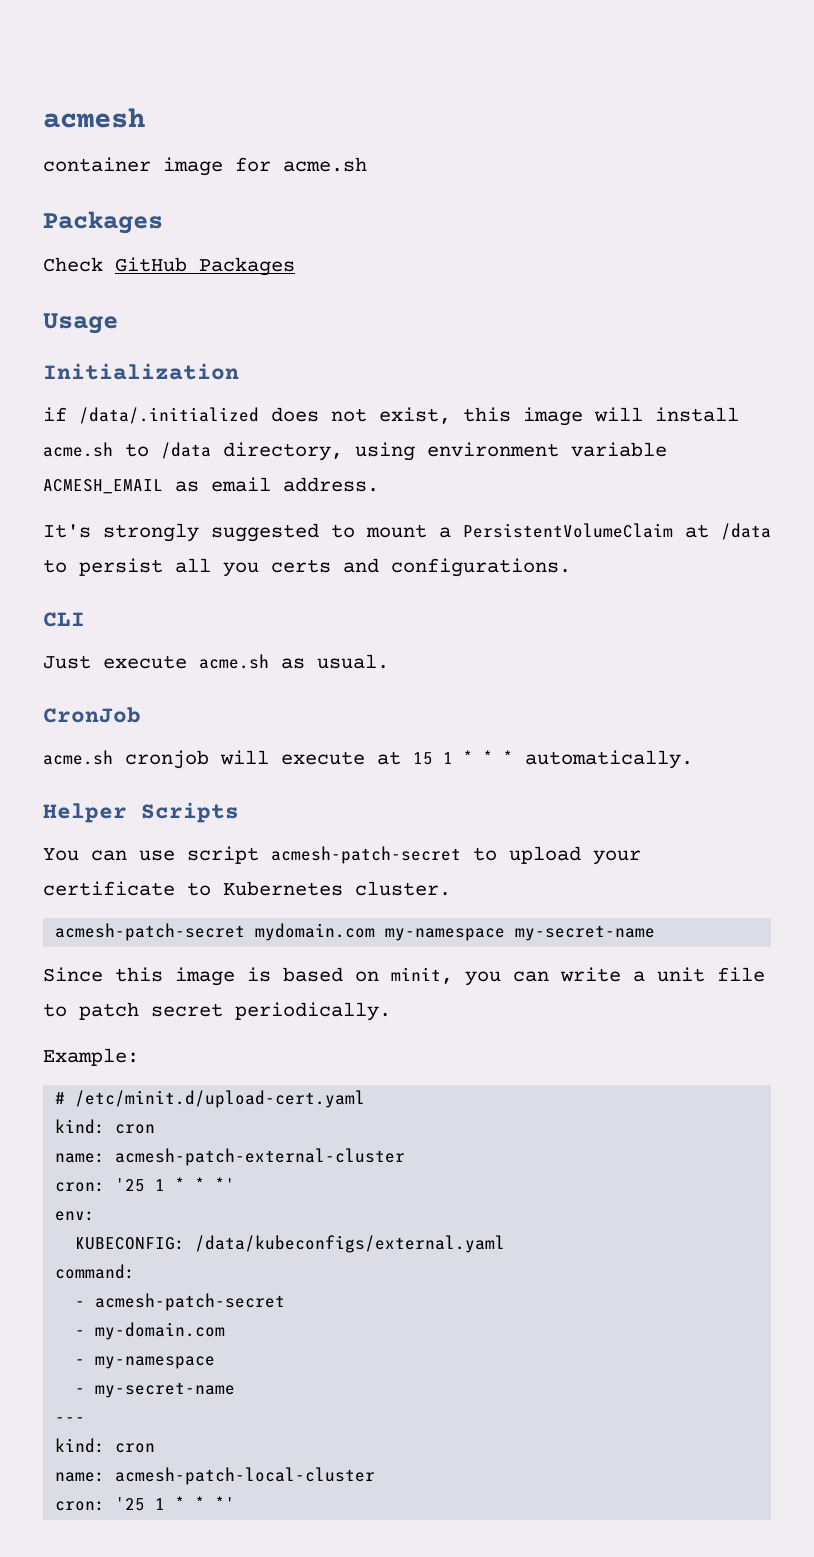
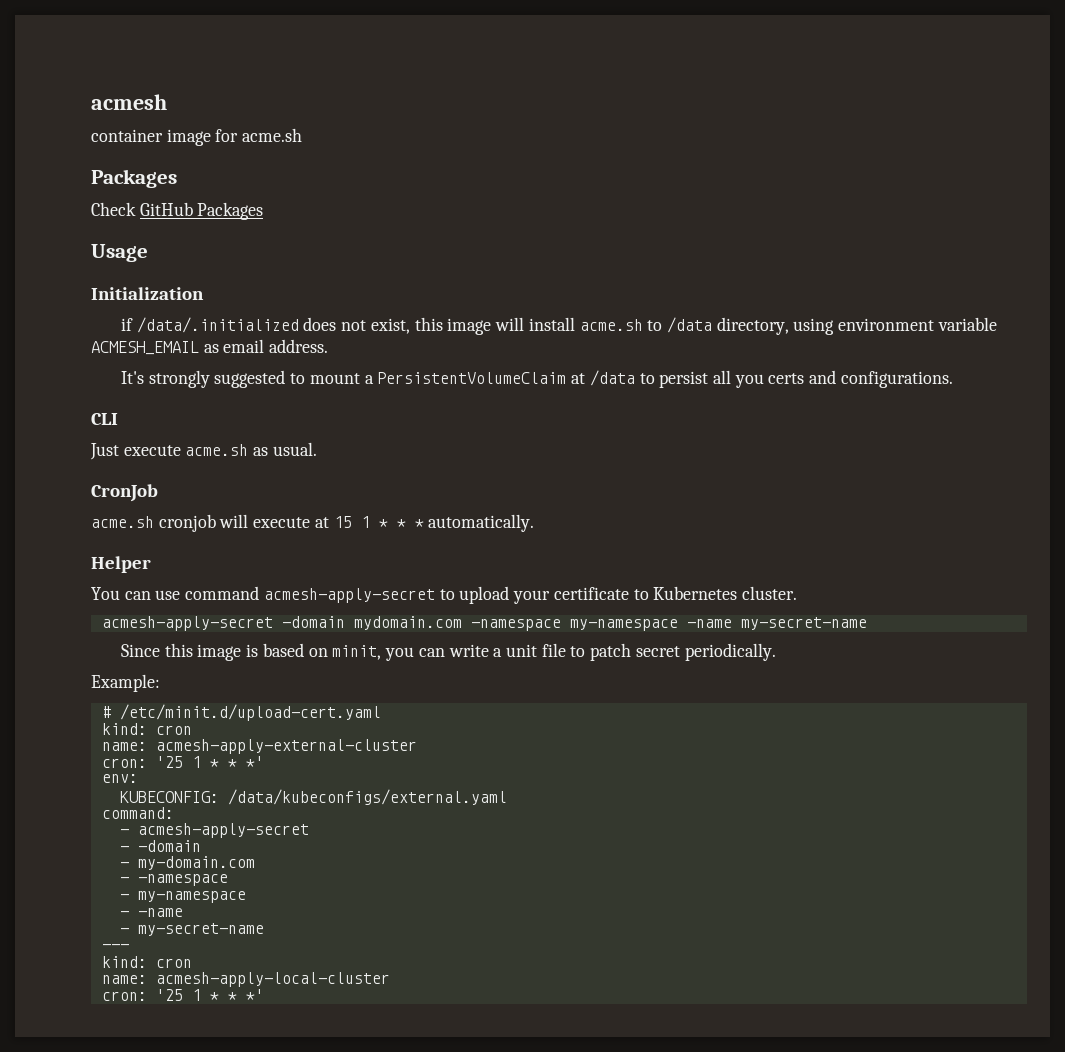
- Helper Scripts
+ Helper
- You can use script acmesh-patch-secret to upload your certificate to Kubernetes cluster.
+ You can use command acmesh-apply-secret to upload your certificate to Kubernetes cluster.
- acmesh-patch-secret mydomain.com my-namespace my-secret-name
+ acmesh-apply-secret -domain mydomain.com -namespace my-namespace -name my-secret-name
- name: acmesh-patch-external-cluster
+ name: acmesh-apply-external-cluster
- - acmesh-patch-secret
+ - acmesh-apply-secret
+ - -domain
+ - -namespace
+ - -name
- name: acmesh-patch-local-cluster
+ name: acmesh-apply-local-cluster

